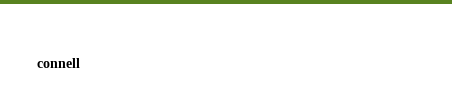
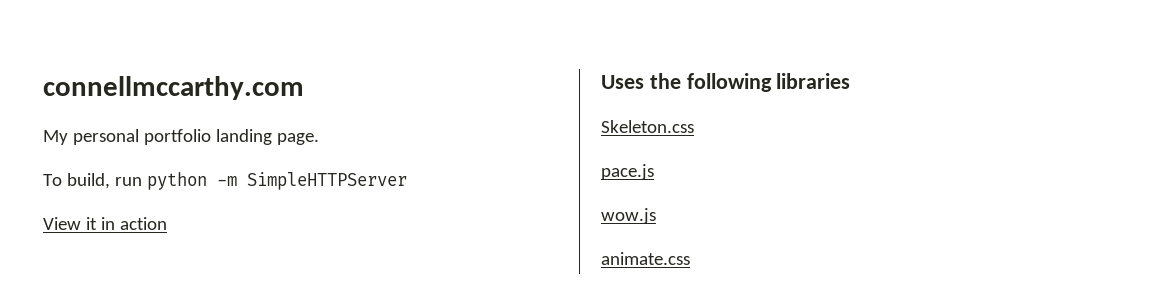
- connell
+ connellmccarthy.com
+ My personal portfolio landing page.
+ To build, run python -m SimpleHTTPServer
+ View it in action
+ Uses the following libraries
+ Skeleton.css
+ pace.js
+ wow.js
+ animate.css

